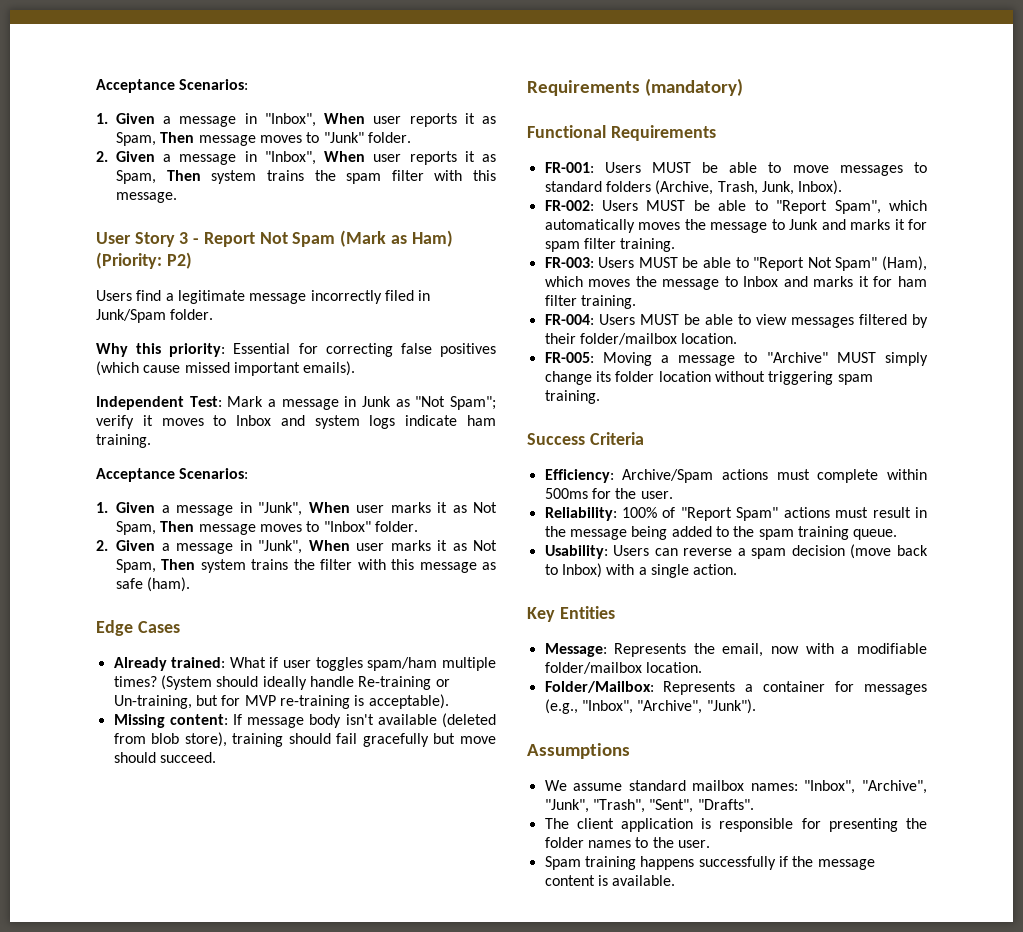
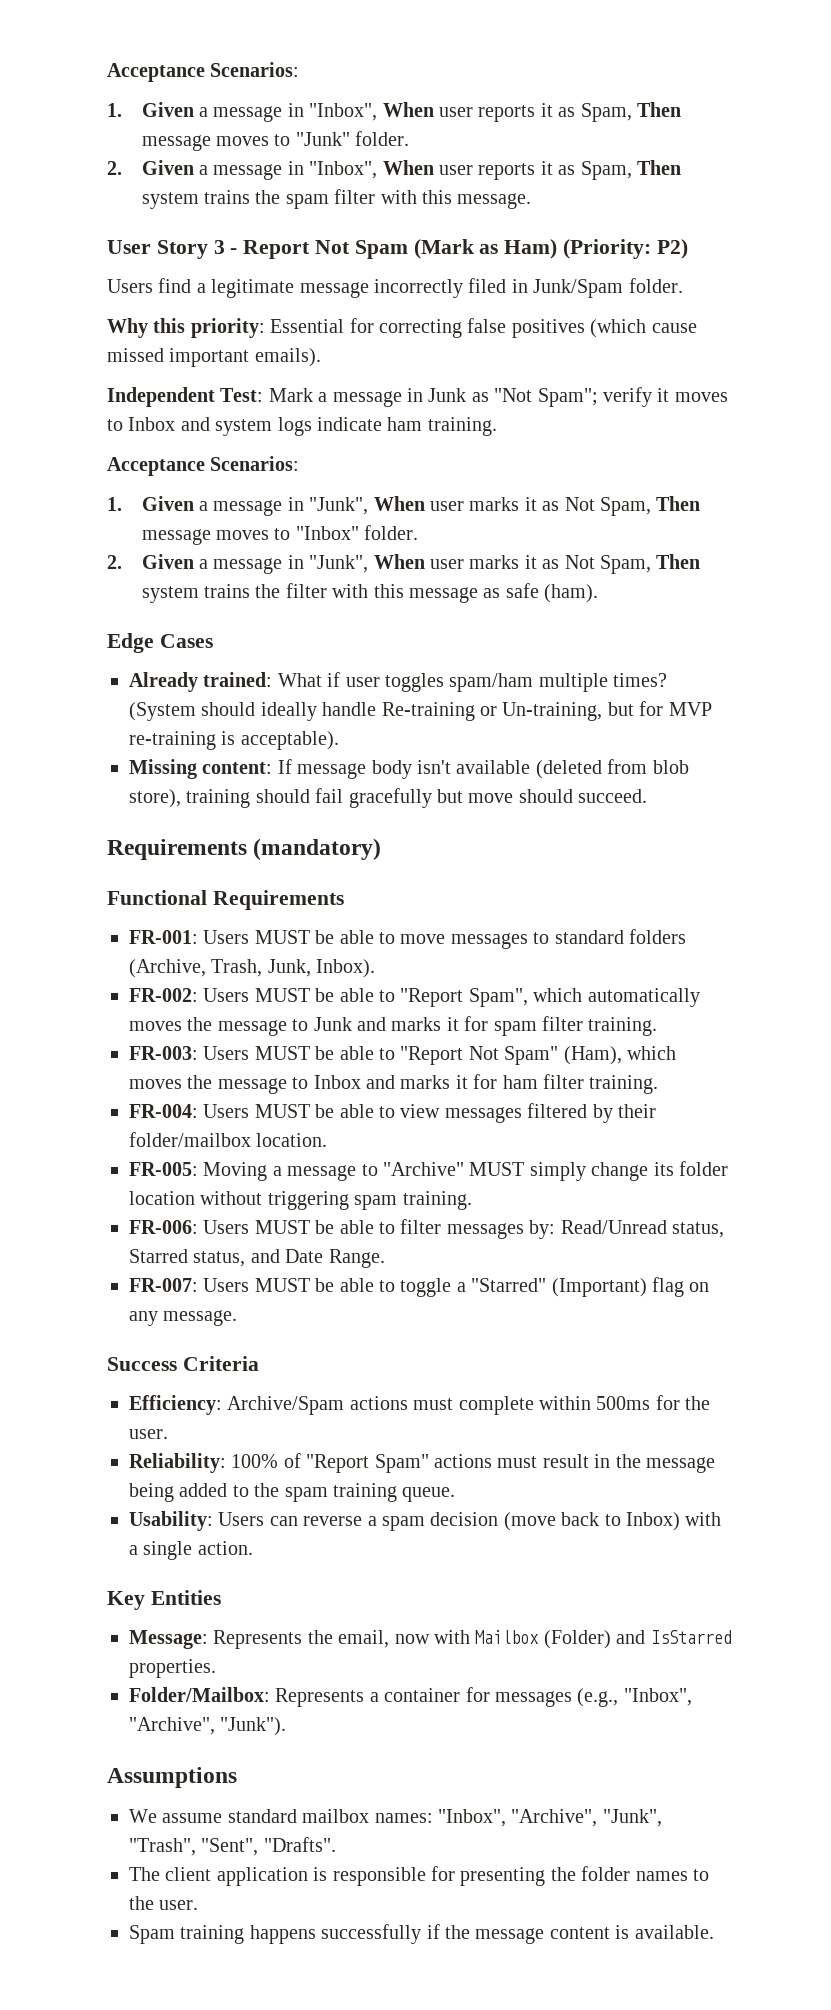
+ FR-006: Users MUST be able to filter messages by: Read/Unread status, Starred status, and Date Range.
+ FR-007: Users MUST be able to toggle a "Starred" (Important) flag on any message.
- Message: Represents the email, now with a modifiable folder/mailbox location.
+ Message: Represents the email, now with Mailbox (Folder) and IsStarred properties.

